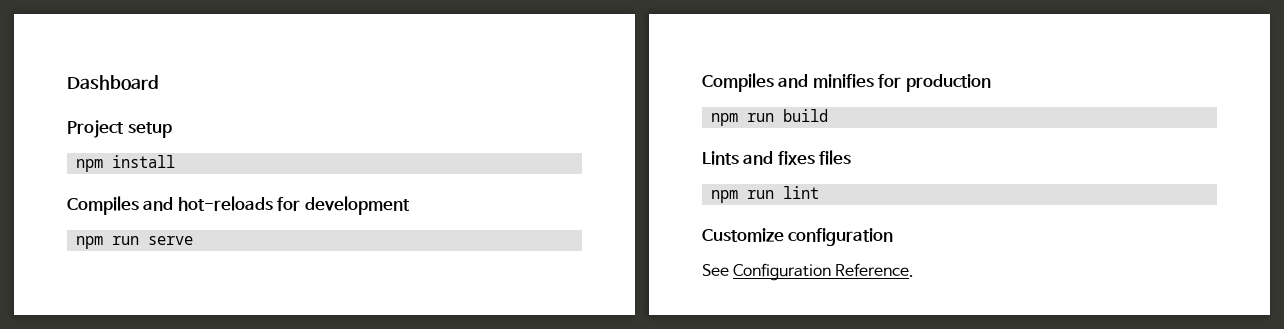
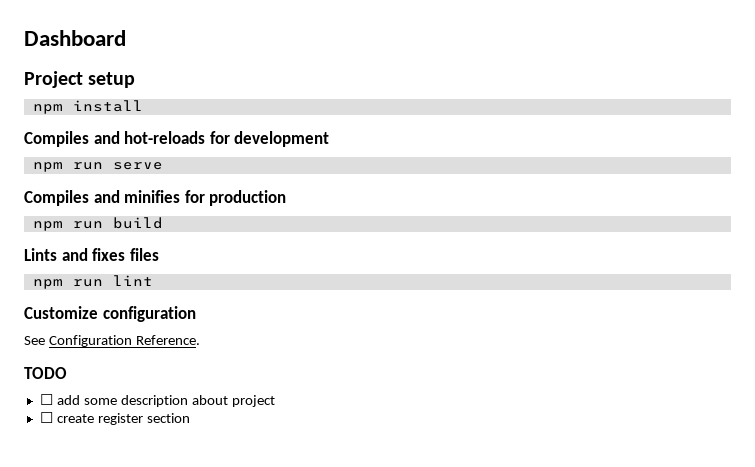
+ TODO
+ ☐ add some description about project
+ ☐ create register section

